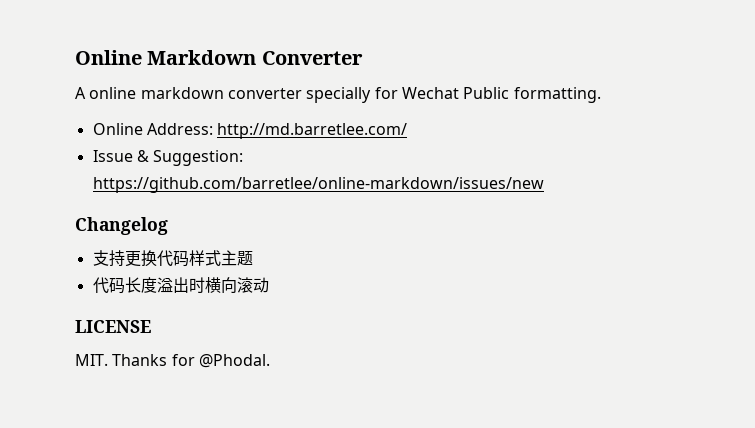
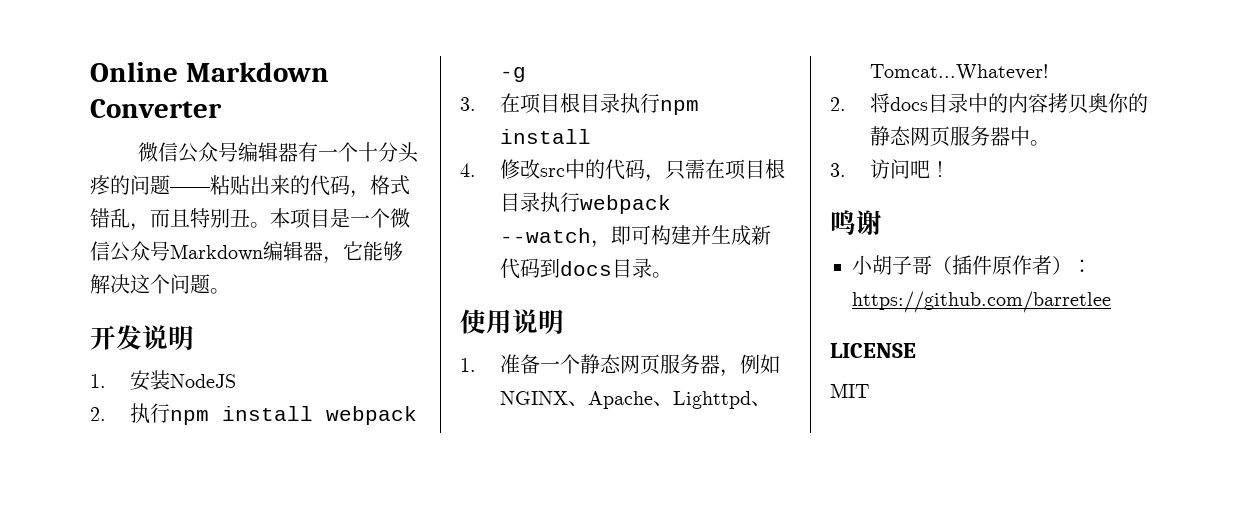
- A online markdown converter specially for Wechat Public formatting.
- Online Address: http://md.barretlee.com/
- Issue & Suggestion: https://github.com/barretlee/online-markdown/issues/new
- Changelog
- 支持更换代码样式主题
- 代码长度溢出时横向滚动
+ 微信公众号编辑器有一个十分头疼的问题——粘贴出来的代码，格式错乱，而且特别丑。本项目是一个微信公众号Markdown编辑器，它能够解决这个问题。
+ 开发说明
+ 1.安装NodeJS
+ 2.执行npm install webpack -g
+ 3.在项目根目录执行npm install
+ 4.修改src中的代码，只需在项目根目录执行webpack --watch，即可构建并生成新代码到docs目录。
+ 使用说明
+ 1.准备一个静态网页服务器，例如NGINX、Apache、Lighttpd、Tomcat...Whatever!
+ 2.将docs目录中的内容拷贝奥你的静态网页服务器中。
+ 3.访问吧！
+ 鸣谢
+ 小胡子哥（插件原作者）：https://github.com/barretlee
  LICENSE
- MIT. Thanks for @Phodal.
+ MIT

